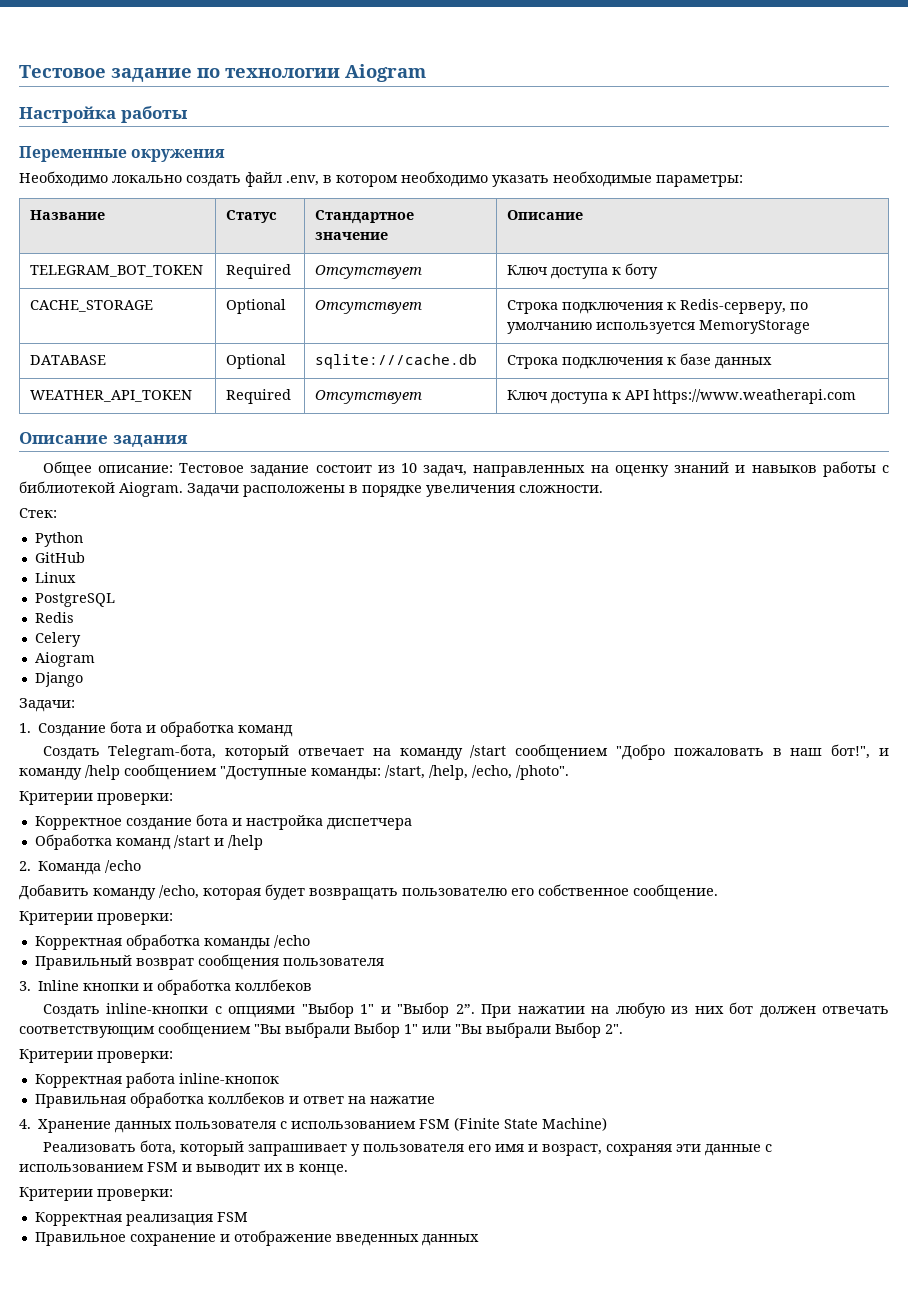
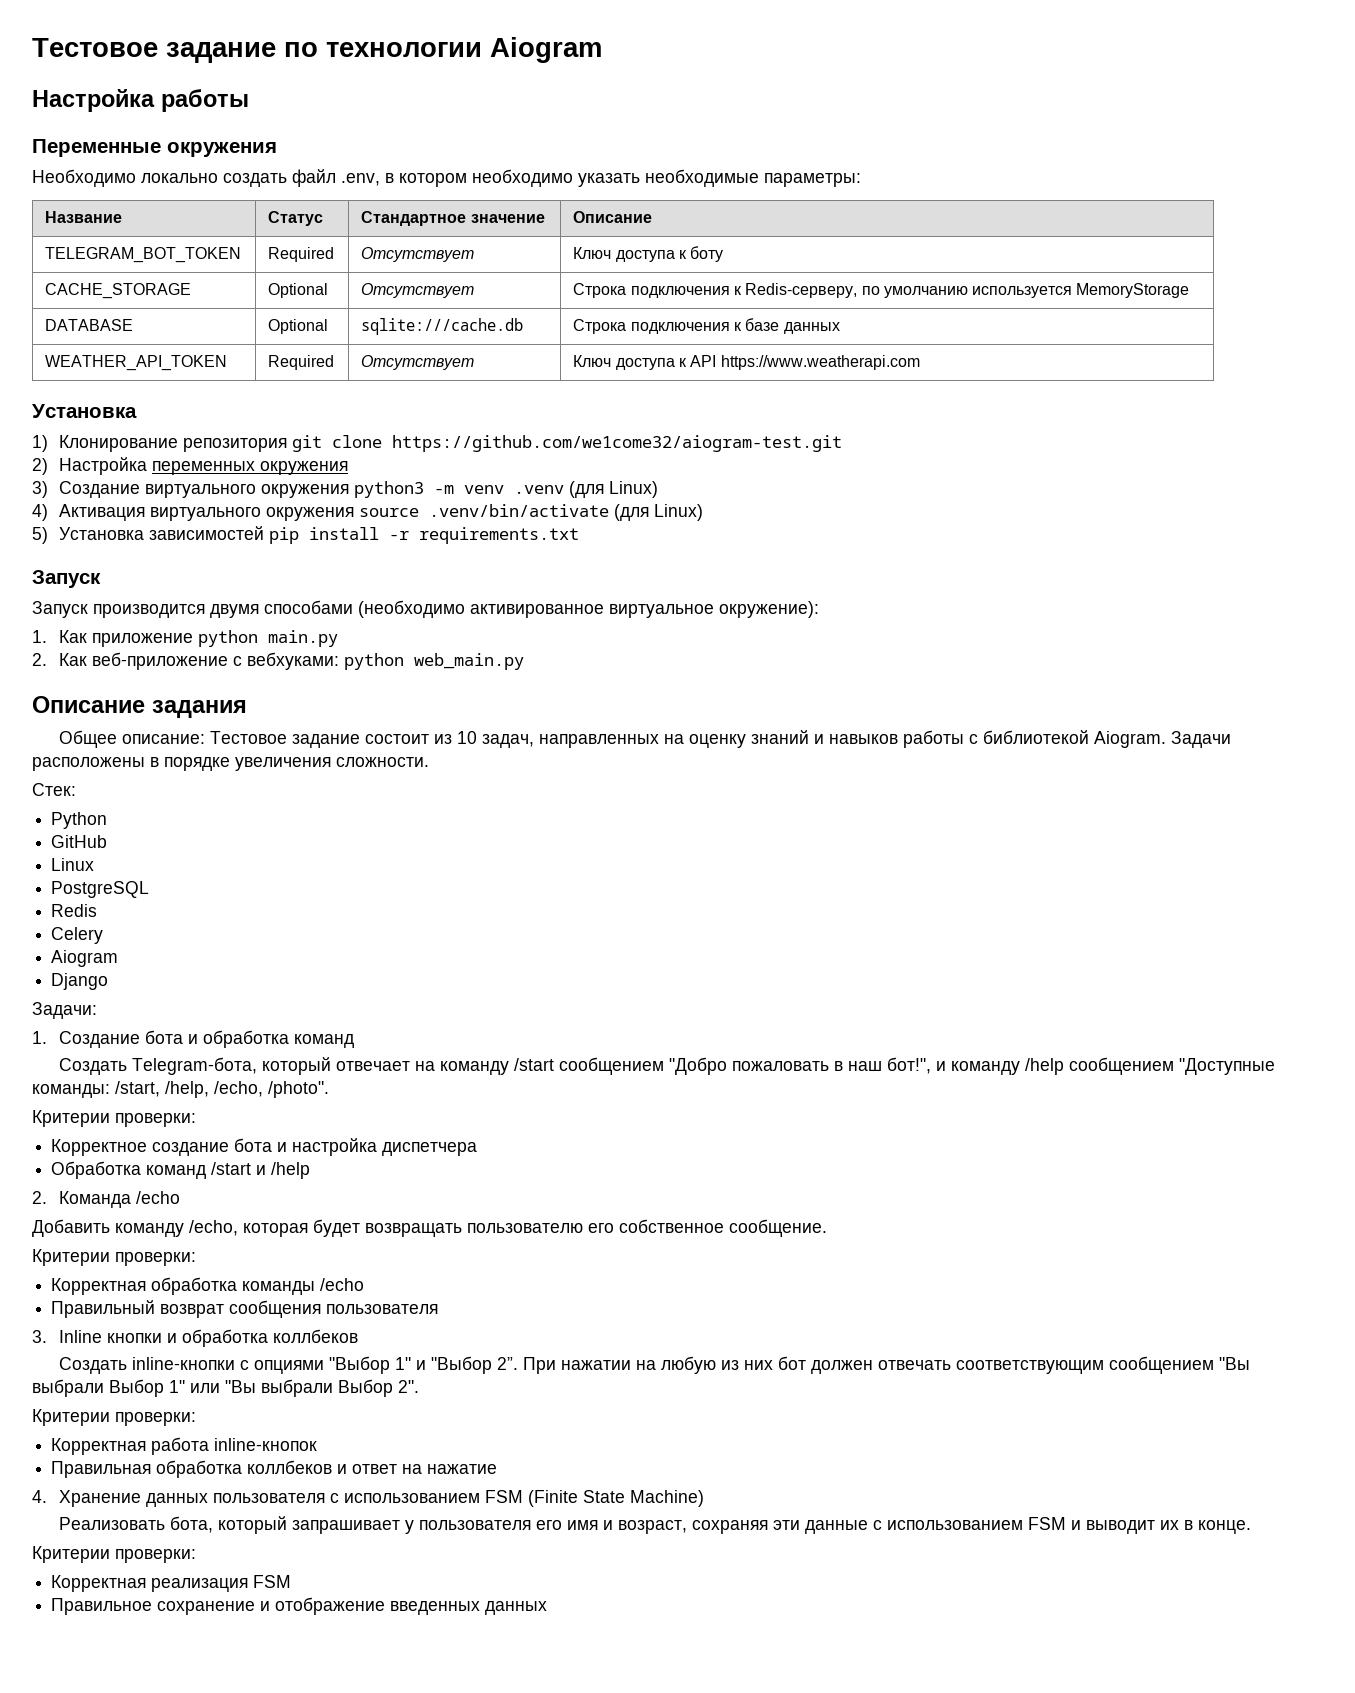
  WEATHER_API_TOKEN | Required | Отсутствует | Ключ доступа к API https://www.weatherapi.com
+ Установка
+ 1) Клонирование репозитория git clone https://github.com/we1come32/aiogram-test.git
+ 2) Настройка переменных окружения
+ 3) Создание виртуального окружения python3 -m venv .venv (для Linux)
+ 4) Активация виртуального окружения source .venv/bin/activate (для Linux)
+ 5) Установка зависимостей pip install -r requirements.txt
+ Запуск
+ Запуск производится двумя способами (необходимо активированное виртуальное окружение):
+ 1. Как приложение python main.py
+ 2. Как веб-приложение с вебхуками: python web_main.py

